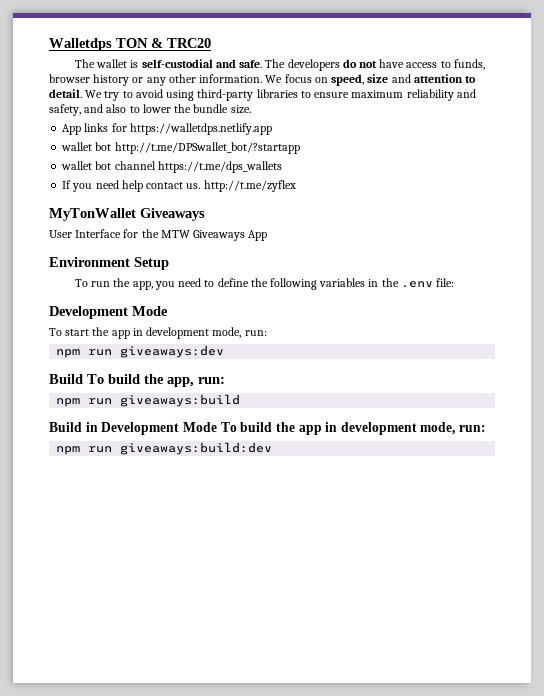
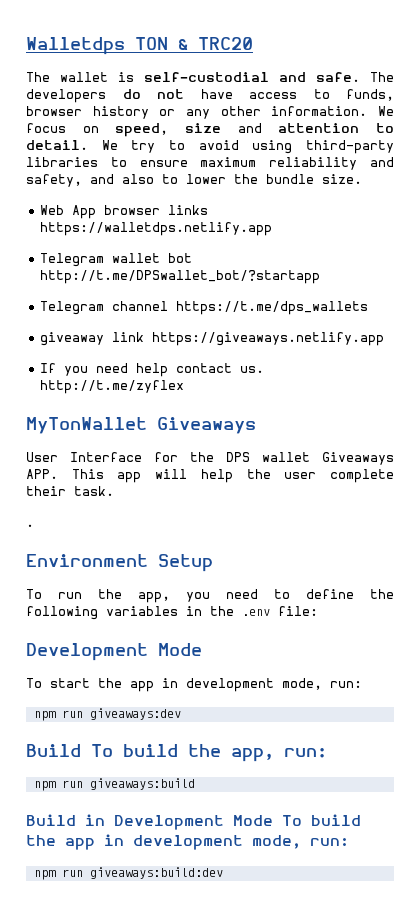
- App links for https://walletdps.netlify.app
+ Web App browser links https://walletdps.netlify.app
- wallet bot http://t.me/DPSwallet_bot/?startapp
+ Telegram wallet bot http://t.me/DPSwallet_bot/?startapp
- wallet bot channel https://t.me/dps_wallets
+ Telegram channel https://t.me/dps_wallets
+ giveaway link https://giveaways.netlify.app
- User Interface for the MTW Giveaways App
+ User Interface for the DPS wallet Giveaways APP. This app will help the user complete their task.
+ .

